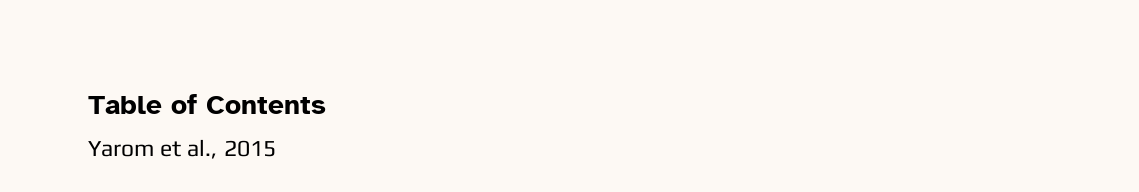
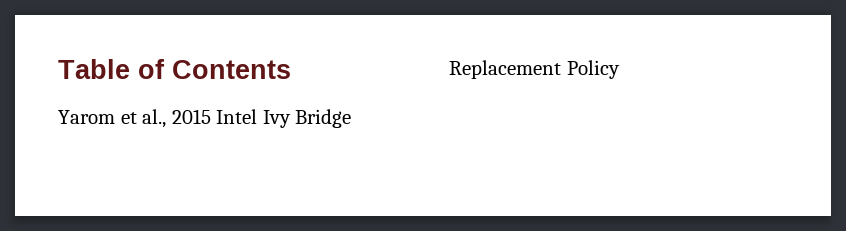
- Yarom et al., 2015
+ Yarom et al., 2015 Intel Ivy Bridge Replacement Policy

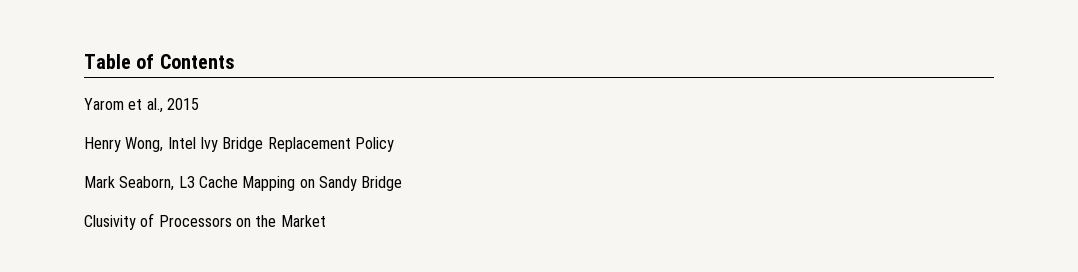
- Yarom et al., 2015 Intel Ivy Bridge Replacement Policy
+ Yarom et al., 2015
+ Henry Wong, Intel Ivy Bridge Replacement Policy
+ Mark Seaborn, L3 Cache Mapping on Sandy Bridge
+ Clusivity of Processors on the Market

